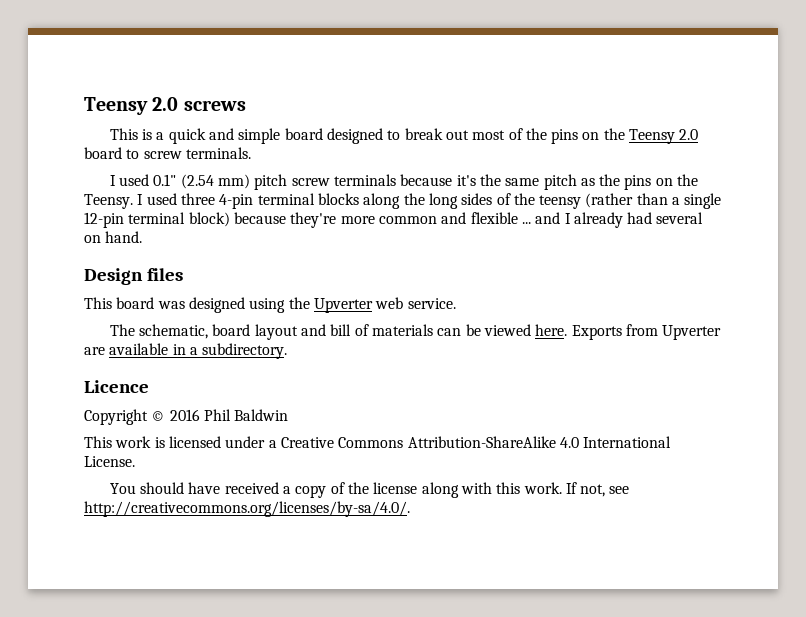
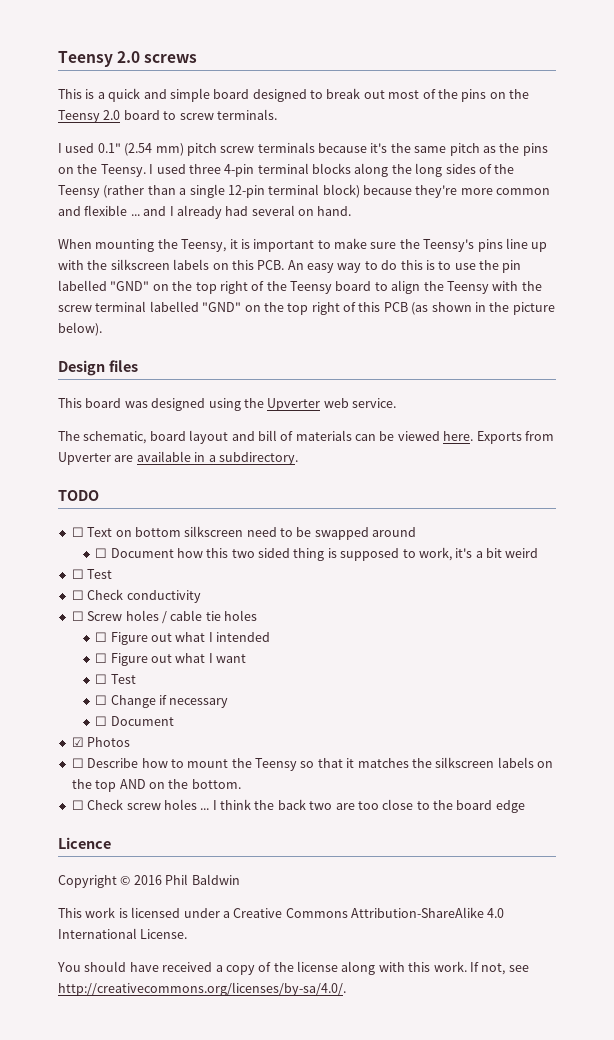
- I used three 4-pin terminal blocks along the long sides of the teensy (rather than a single 12-pin terminal block) because they're more common and flexible ... and I already had several on hand.
+ I used three 4-pin terminal blocks along the long sides of the Teensy (rather than a single 12-pin terminal block) because they're more common and flexible ... and I already had several on hand.
+ When mounting the Teensy, it is important to make sure the Teensy's pins line up with the silkscreen labels on this PCB. An easy way to do this is to use the pin labelled "GND" on the top right of the Teensy board to align the Teensy with the screw terminal labelled "GND" on the top right of this PCB (as shown in the picture below).
+ TODO
+ ☐ Text on bottom silkscreen need to be swapped around
+ ☐ Document how this two sided thing is supposed to work, it's a bit weird
+ ☐ Test
+ ☐ Check conductivity
+ ☐ Screw holes / cable tie holes
+ ☐ Figure out what I intended
+ ☐ Figure out what I want
+ ☐ Test
+ ☐ Change if necessary
+ ☐ Document
+ ☑ Photos
+ ☐ Describe how to mount the Teensy so that it matches the silkscreen labels on the top AND on the bottom.
+ ☐ Check screw holes ... I think the back two are too close to the board edge

